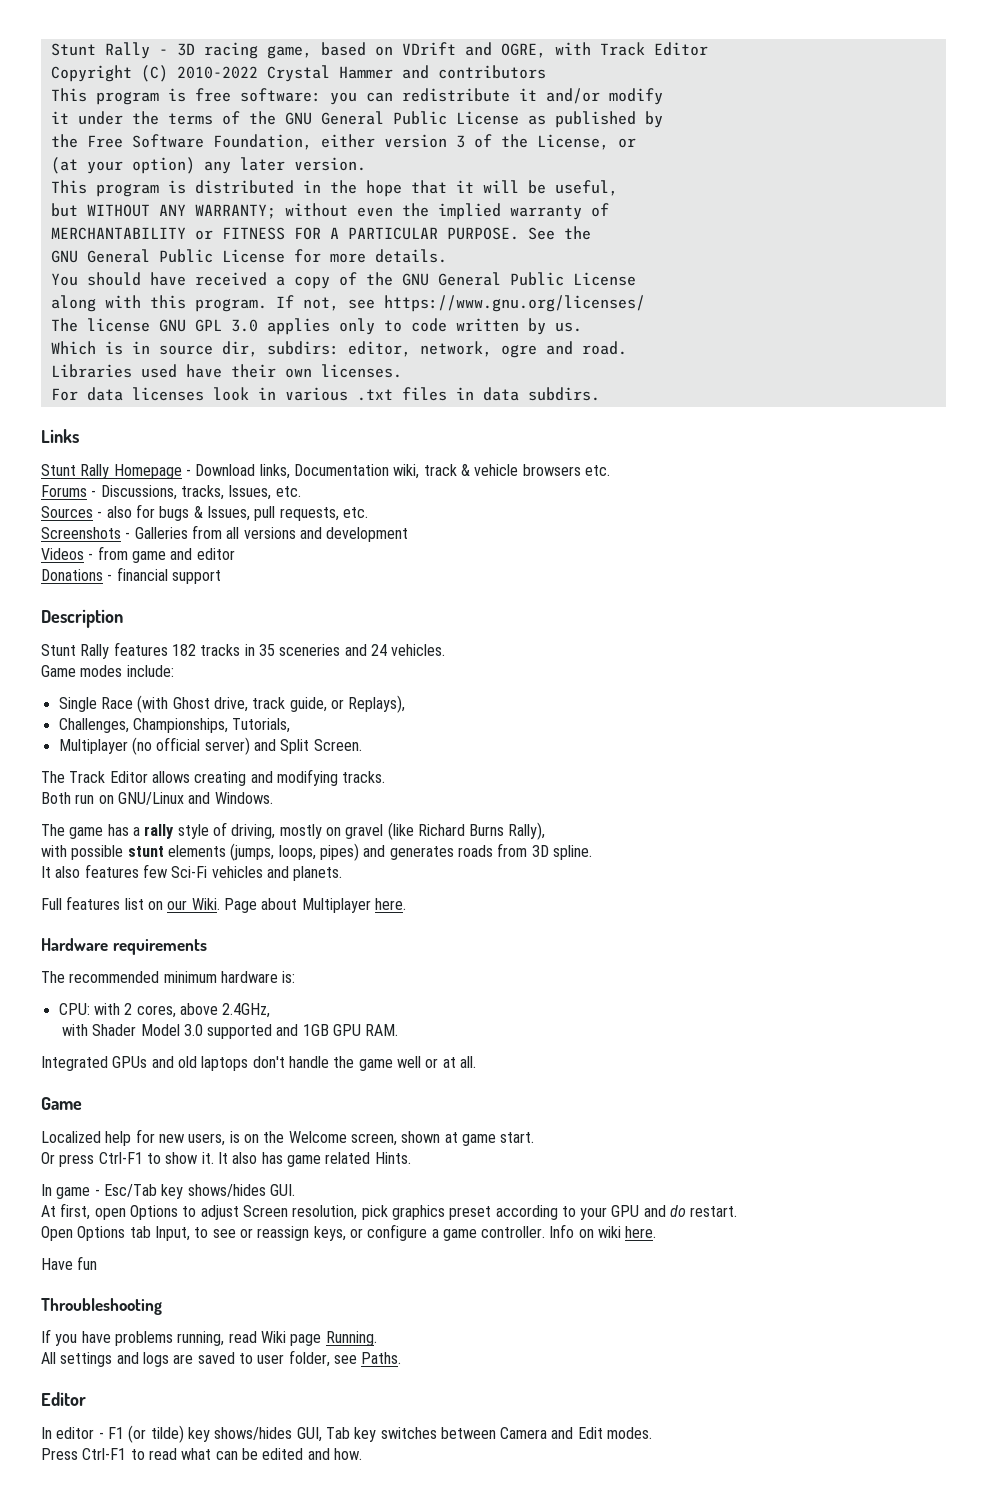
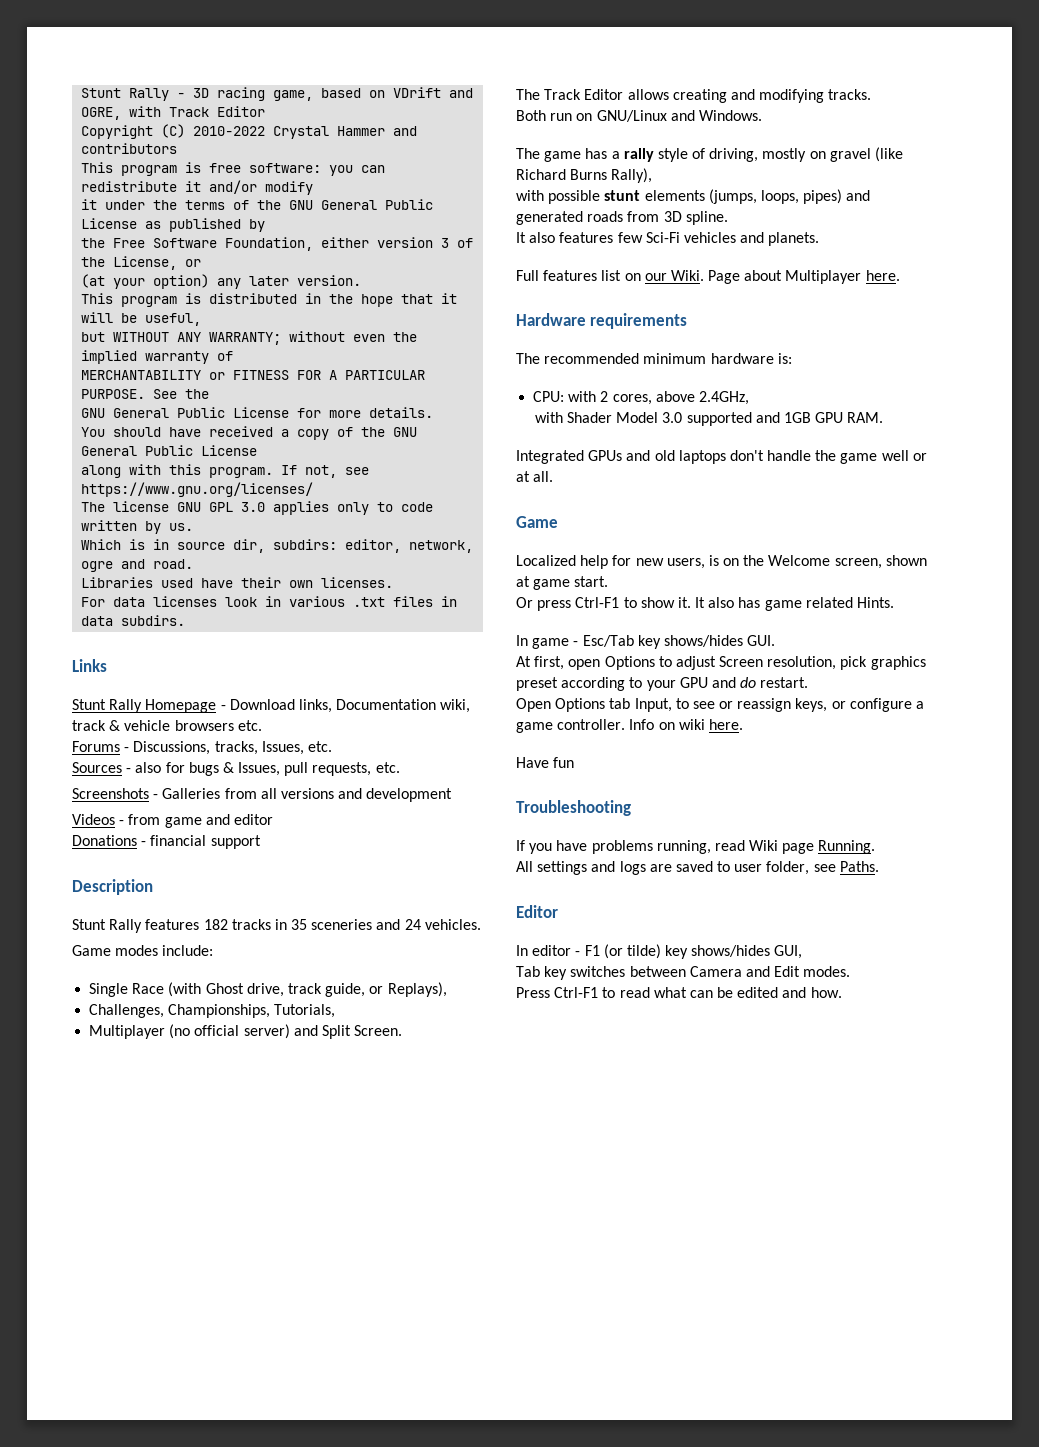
- with possible stunt elements (jumps, loops, pipes) and generates roads from 3D spline.
+ with possible stunt elements (jumps, loops, pipes) and generated roads from 3D spline.
- Throubleshooting
+ Troubleshooting
- In editor - F1 (or tilde) key shows/hides GUI, Tab key switches between Camera and Edit modes.
+ In editor - F1 (or tilde) key shows/hides GUI,
+ Tab key switches between Camera and Edit modes.

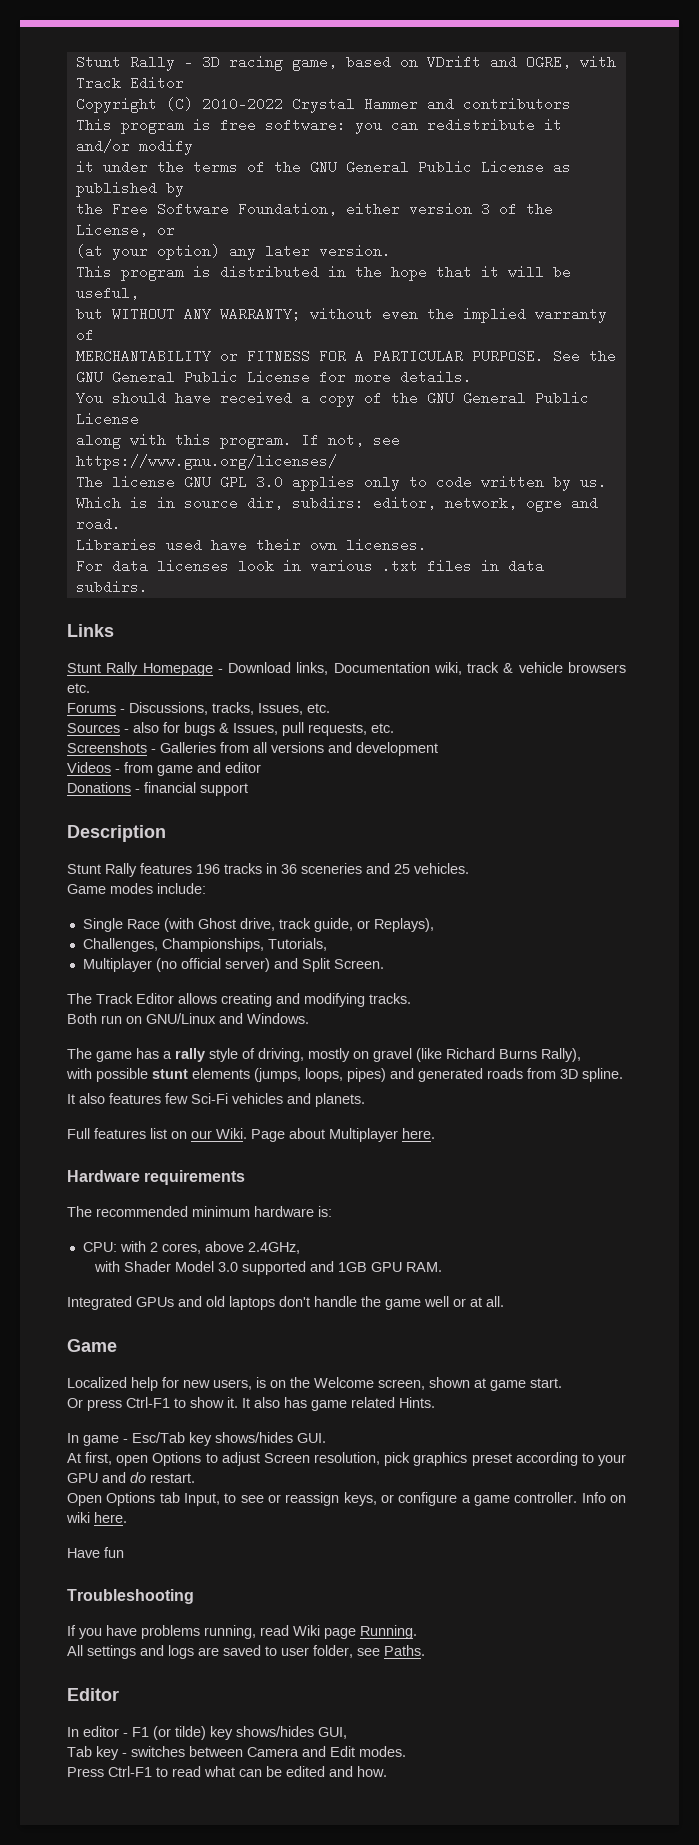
- Stunt Rally features 182 tracks in 35 sceneries and 24 vehicles.
+ Stunt Rally features 196 tracks in 36 sceneries and 25 vehicles.
- Tab key switches between Camera and Edit modes.
+ Tab key - switches between Camera and Edit modes.

